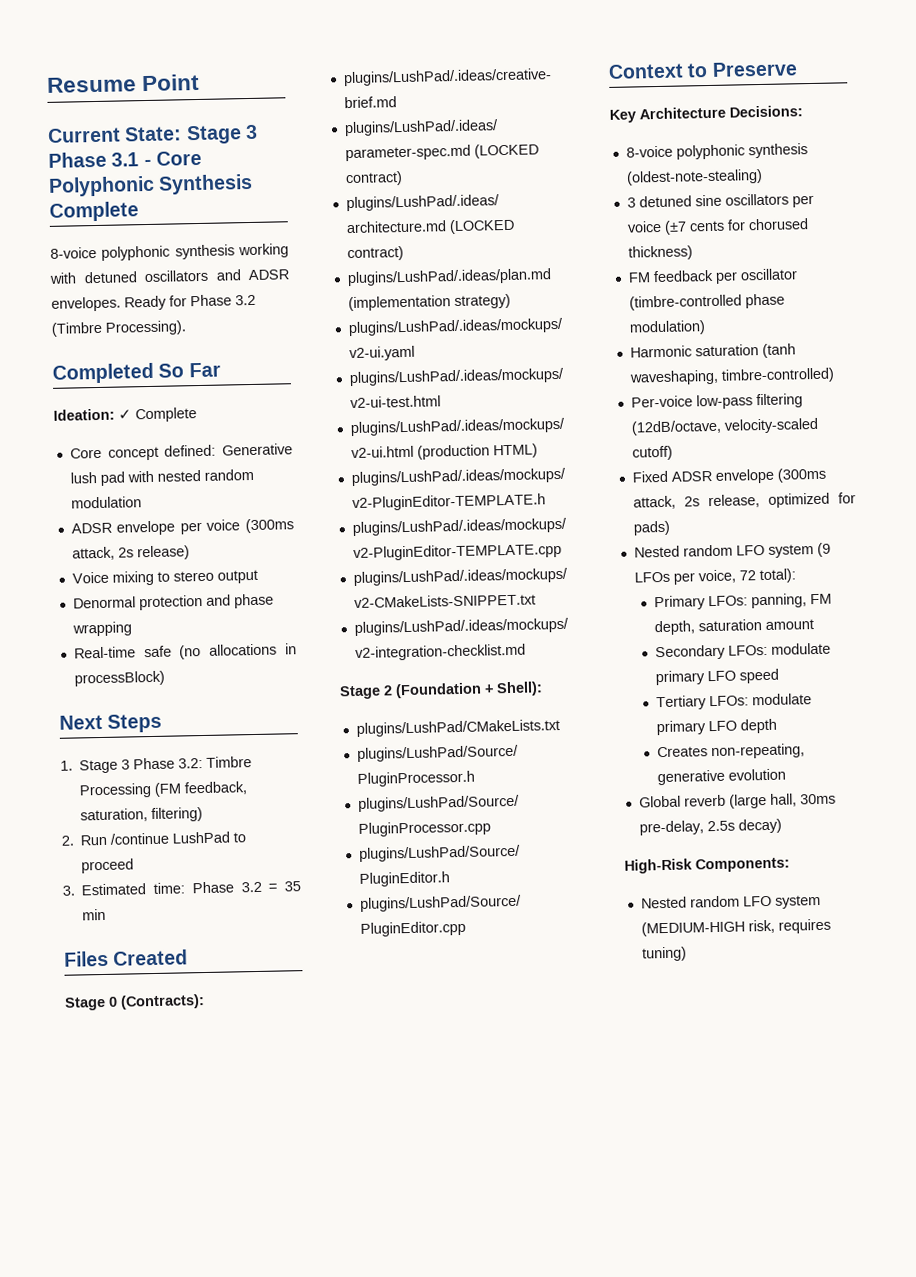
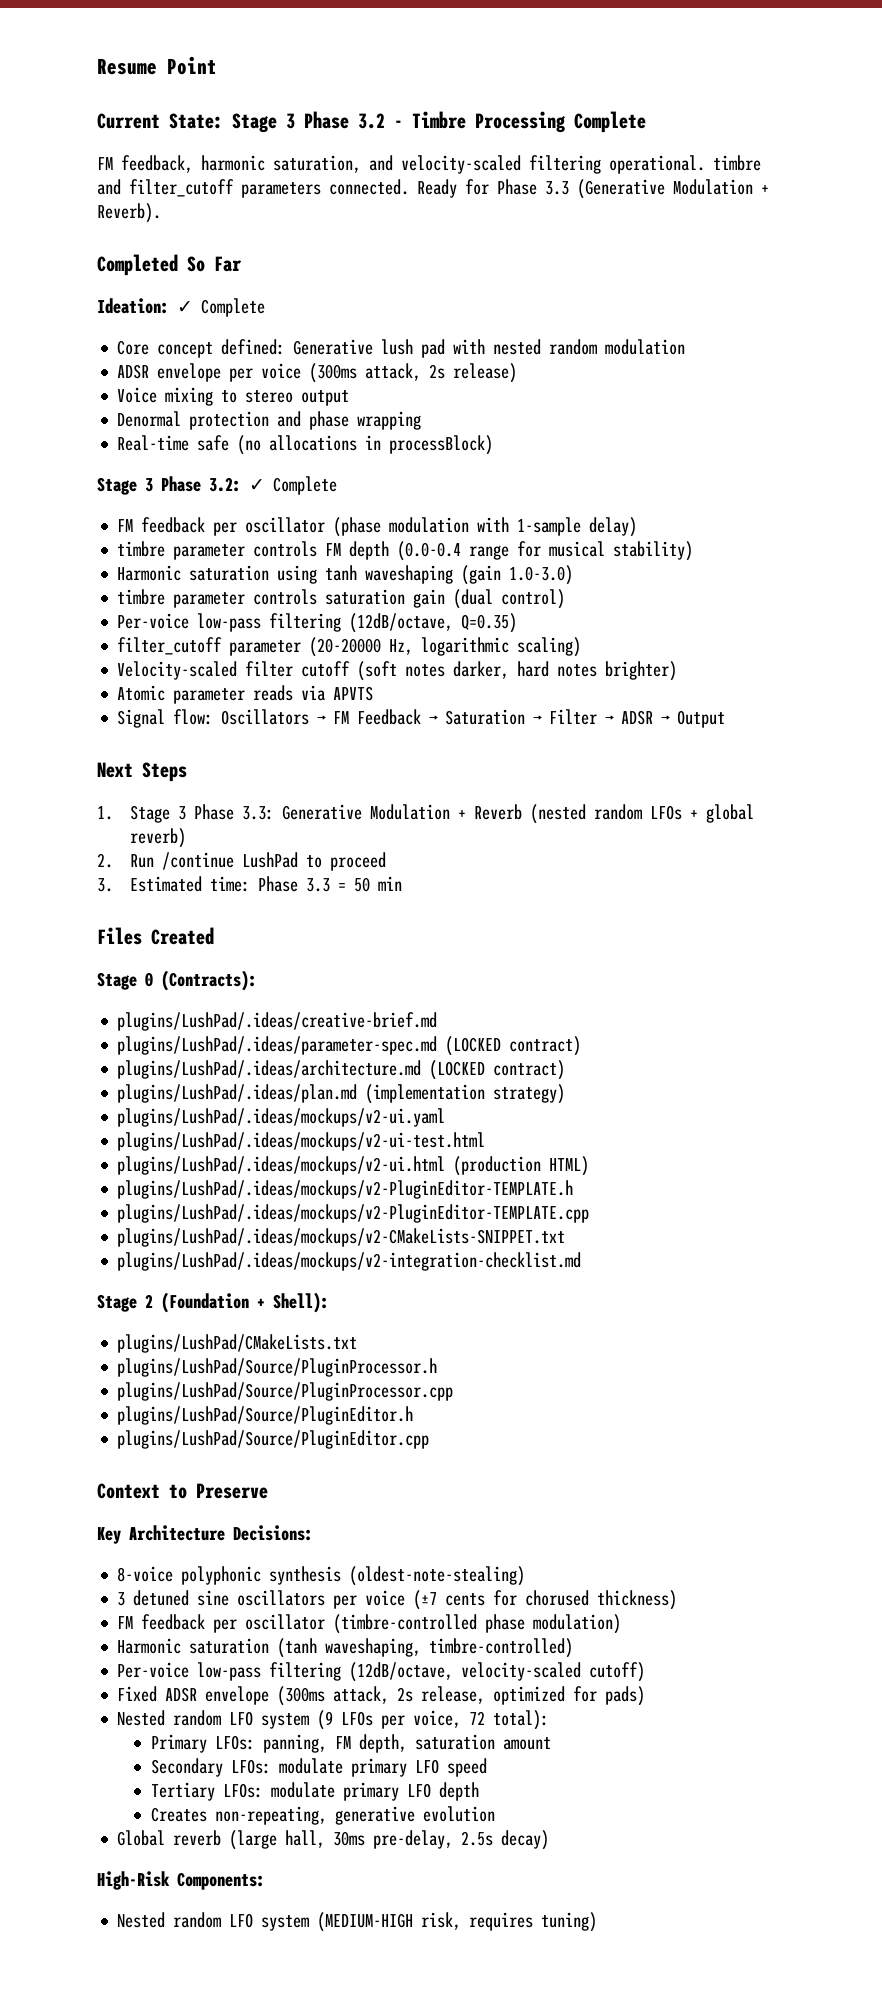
- Current State: Stage 3 Phase 3.1 - Core Polyphonic Synthesis Complete
- 8-voice polyphonic synthesis working with detuned oscillators and ADSR envelopes. Ready for Phase 3.2 (Timbre Processing).
+ Current State: Stage 3 Phase 3.2 - Timbre Processing Complete
+ FM feedback, harmonic saturation, and velocity-scaled filtering operational. timbre and filter_cutoff parameters connected. Ready for Phase 3.3 (Generative Modulation + Reverb).
+ Stage 3 Phase 3.2: ✓ Complete
+ FM feedback per oscillator (phase modulation with 1-sample delay)
+ timbre parameter controls FM depth (0.0-0.4 range for musical stability)
+ Harmonic saturation using tanh waveshaping (gain 1.0-3.0)
+ timbre parameter controls saturation gain (dual control)
+ Per-voice low-pass filtering (12dB/octave, Q=0.35)
+ filter_cutoff parameter (20-20000 Hz, logarithmic scaling)
+ Velocity-scaled filter cutoff (soft notes darker, hard notes brighter)
+ Atomic parameter reads via APVTS
+ Signal flow: Oscillators → FM Feedback → Saturation → Filter → ADSR → Output
- 1. Stage 3 Phase 3.2: Timbre Processing (FM feedback, saturation, filtering)
+ 1. Stage 3 Phase 3.3: Generative Modulation + Reverb (nested random LFOs + global reverb)
- 3. Estimated time: Phase 3.2 = 35 min
+ 3. Estimated time: Phase 3.3 = 50 min

